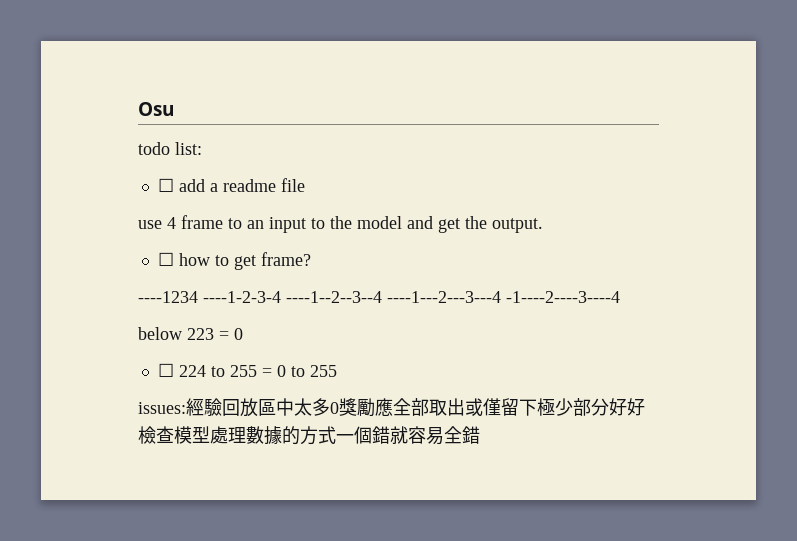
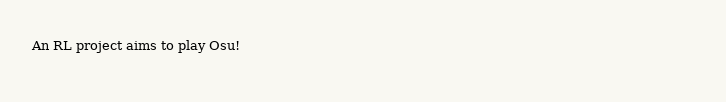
- Osu
- todo list:
- ☐ add a readme file
- use 4 frame to an input to the model and get the output.
- ☐ how to get frame?
- ----1234 ----1-2-3-4 ----1--2--3--4 ----1---2---3---4 -1----2----3----4
- below 223 = 0
- ☐ 224 to 255 = 0 to 255
- issues:經驗回放區中太多0獎勵應全部取出或僅留下極少部分好好檢查模型處理數據的方式一個錯就容易全錯
+ An RL project aims to play Osu!

